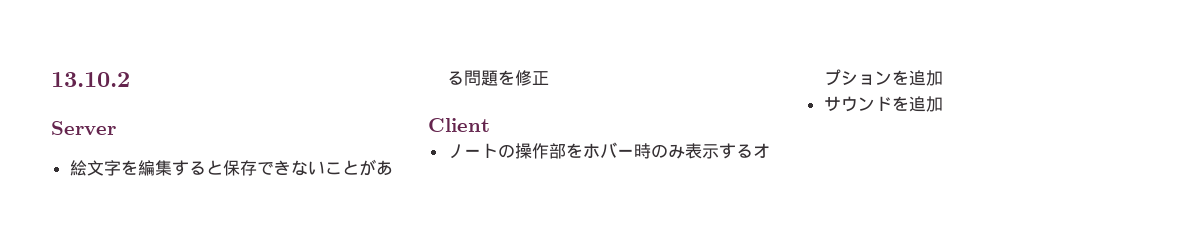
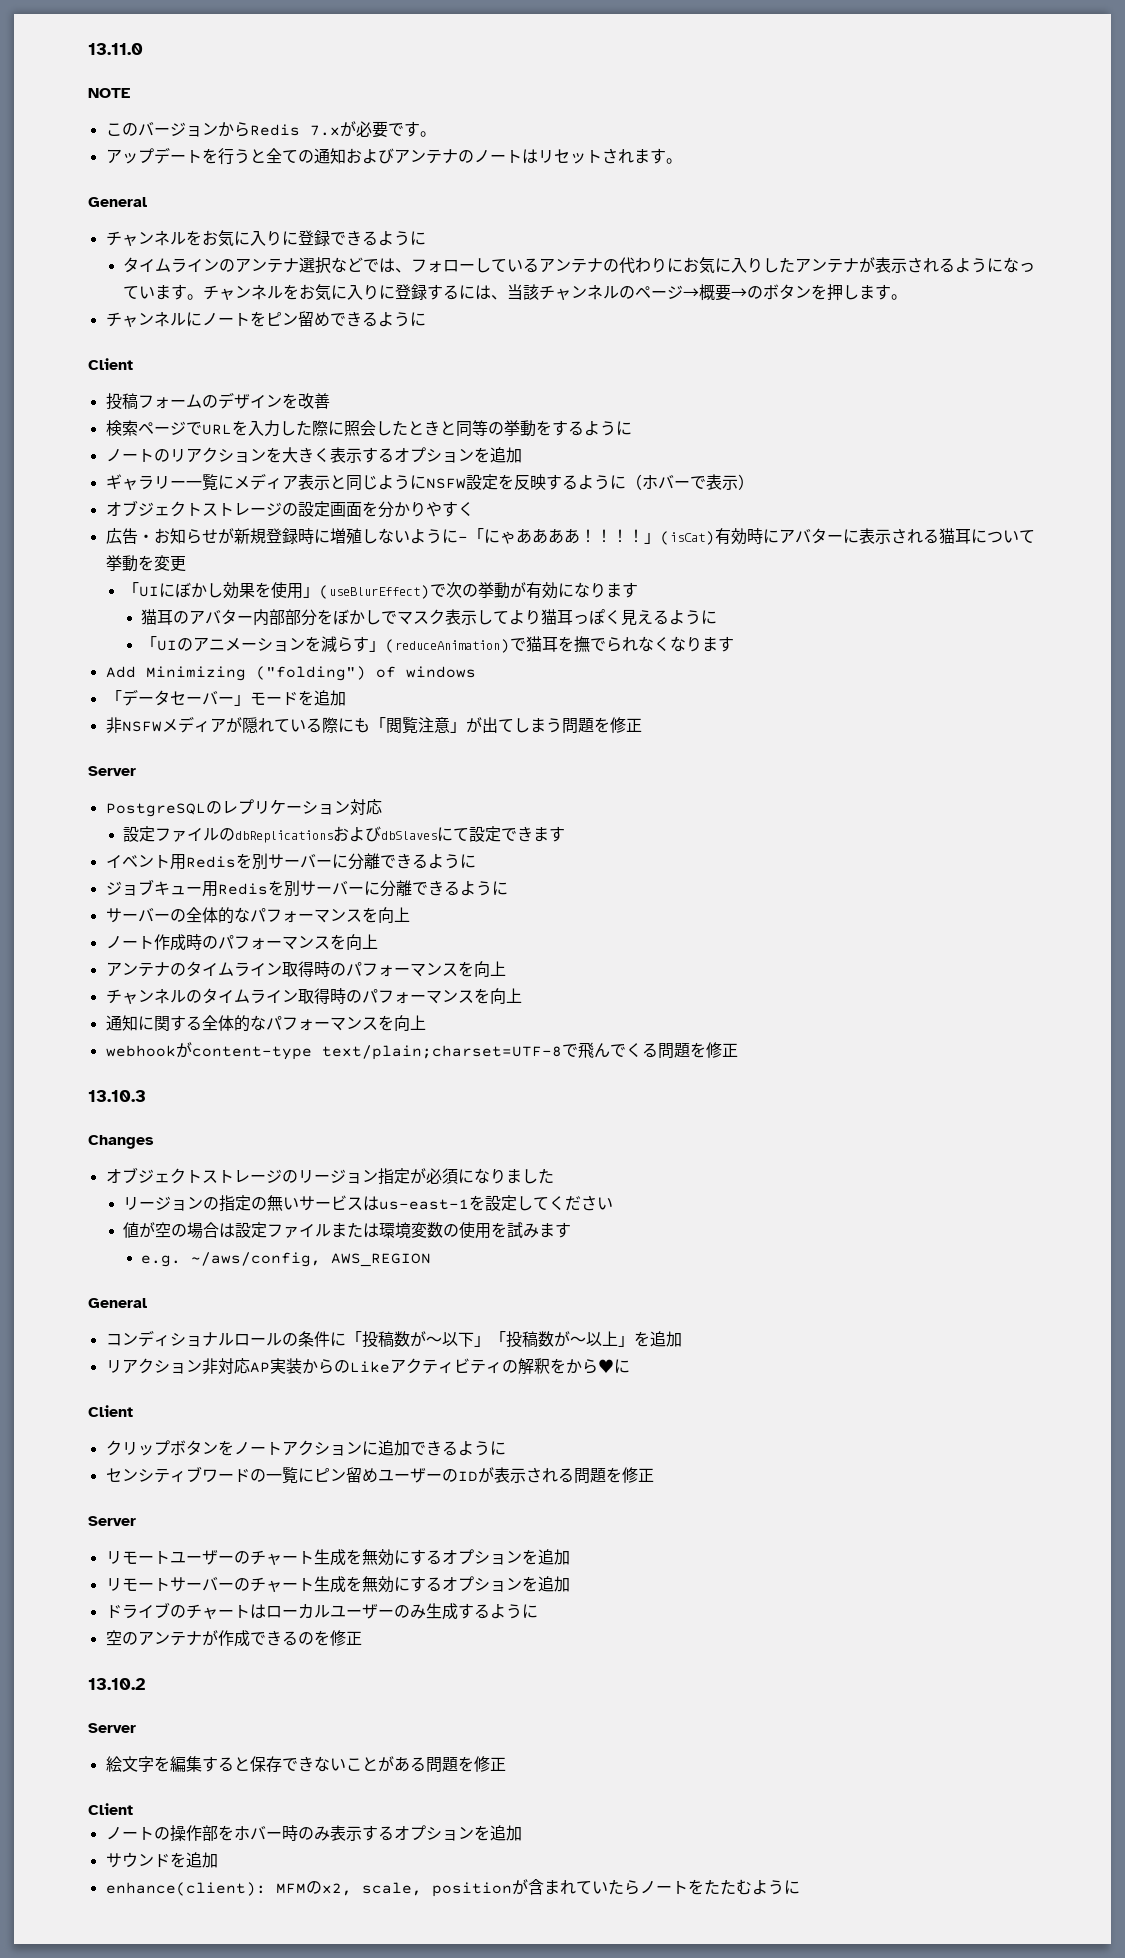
+ 13.11.0
+ NOTE
+ このバージョンからRedis 7.xが必要です。
+ アップデートを行うと全ての通知およびアンテナのノートはリセットされます。
+ General
+ チャンネルをお気に入りに登録できるように
+ タイムラインのアンテナ選択などでは、フォローしているアンテナの代わりにお気に入りしたアンテナが表示されるようになっています。チャンネルをお気に入りに登録するには、当該チャンネルのページ→概要→のボタンを押します。
+ チャンネルにノートをピン留めできるように
+ Client
+ 投稿フォームのデザインを改善
+ 検索ページでURLを入力した際に照会したときと同等の挙動をするように
+ ノートのリアクションを大きく表示するオプションを追加
+ ギャラリー一覧にメディア表示と同じようにNSFW設定を反映するように（ホバーで表示）
+ オブジェクトストレージの設定画面を分かりやすく
+ 広告・お知らせが新規登録時に増殖しないように-「にゃああああ！！！！」(isCat)有効時にアバターに表示される猫耳について挙動を変更
+ 「UIにぼかし効果を使用」(useBlurEffect)で次の挙動が有効になります
+ 猫耳のアバター内部部分をぼかしでマスク表示してより猫耳っぽく見えるように
+ 「UIのアニメーションを減らす」(reduceAnimation)で猫耳を撫でられなくなります
+ Add Minimizing ("folding") of windows
+ 「データセーバー」モードを追加
+ 非NSFWメディアが隠れている際にも「閲覧注意」が出てしまう問題を修正
+ Server
+ PostgreSQLのレプリケーション対応
+ 設定ファイルのdbReplicationsおよびdbSlavesにて設定できます
+ イベント用Redisを別サーバーに分離できるように
+ ジョブキュー用Redisを別サーバーに分離できるように
+ サーバーの全体的なパフォーマンスを向上
+ ノート作成時のパフォーマンスを向上
+ アンテナのタイムライン取得時のパフォーマンスを向上
+ チャンネルのタイムライン取得時のパフォーマンスを向上
+ 通知に関する全体的なパフォーマンスを向上
+ webhookがcontent-type text/plain;charset=UTF-8で飛んでくる問題を修正
+ 13.10.3
+ Changes
+ オブジェクトストレージのリージョン指定が必須になりました
+ リージョンの指定の無いサービスはus-east-1を設定してください
+ 値が空の場合は設定ファイルまたは環境変数の使用を試みます
+ e.g. ~/aws/config, AWS_REGION
+ General
+ コンディショナルロールの条件に「投稿数が～以下」「投稿数が～以上」を追加
+ リアクション非対応AP実装からのLikeアクティビティの解釈をから♥に
+ Client
+ クリップボタンをノートアクションに追加できるように
+ センシティブワードの一覧にピン留めユーザーのIDが表示される問題を修正
+ Server
+ リモートユーザーのチャート生成を無効にするオプションを追加
+ リモートサーバーのチャート生成を無効にするオプションを追加
+ ドライブのチャートはローカルユーザーのみ生成するように
+ 空のアンテナが作成できるのを修正
+ enhance(client): MFMのx2, scale, positionが含まれていたらノートをたたむように

